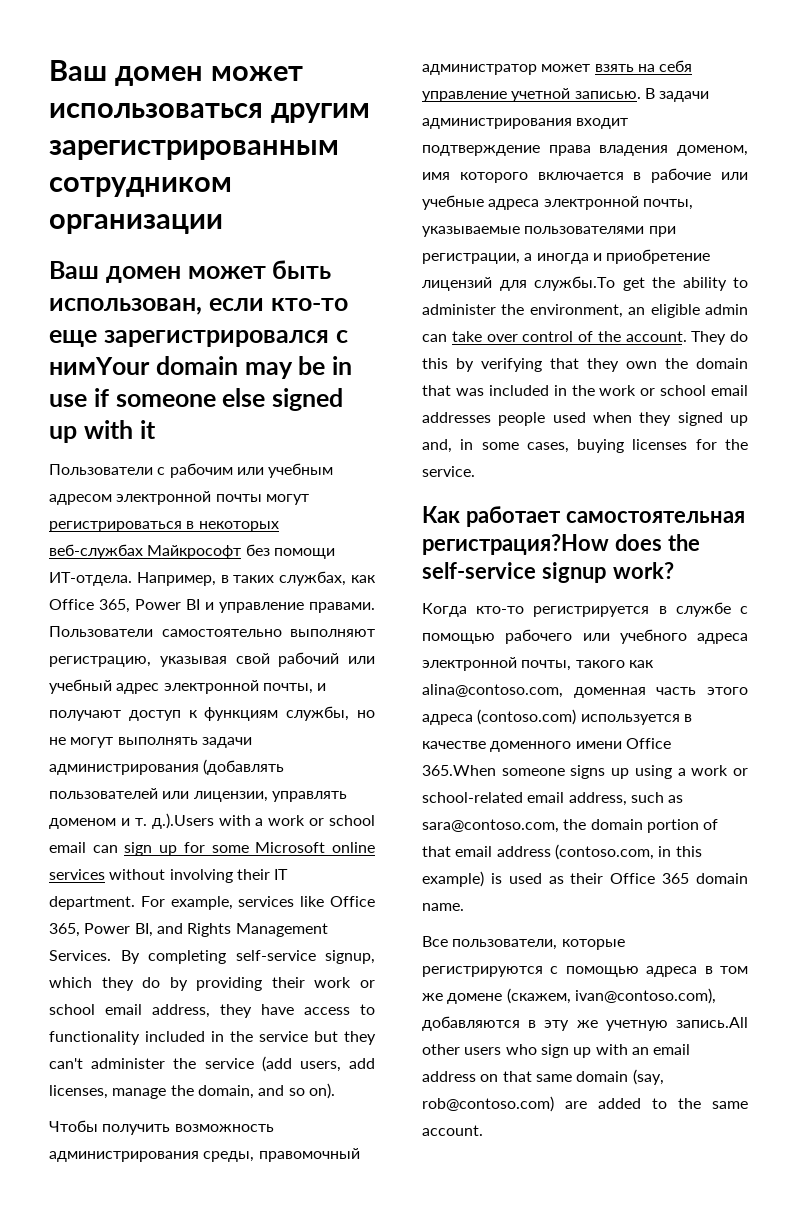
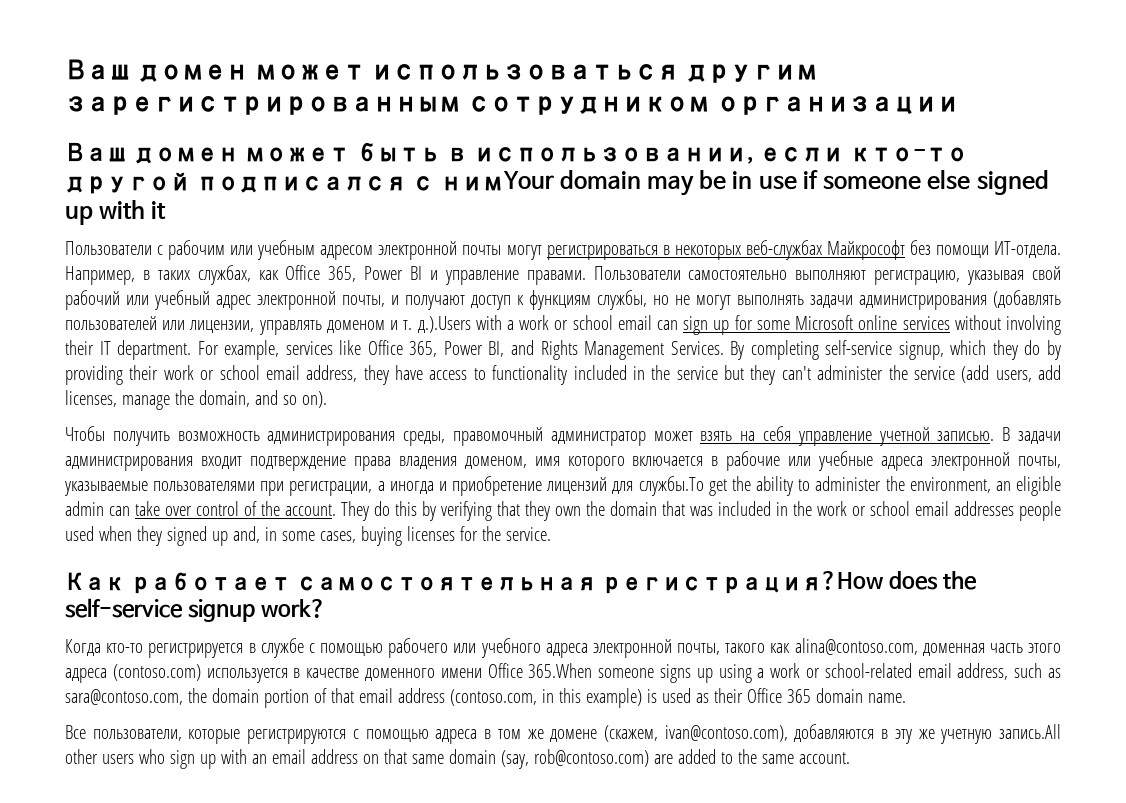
- Ваш домен может быть использован, если кто-то еще зарегистрировался с нимYour domain may be in use if someone else signed up with it
+ Ваш домен может быть в использовании, если кто-то другой подписался с нимYour domain may be in use if someone else signed up with it

